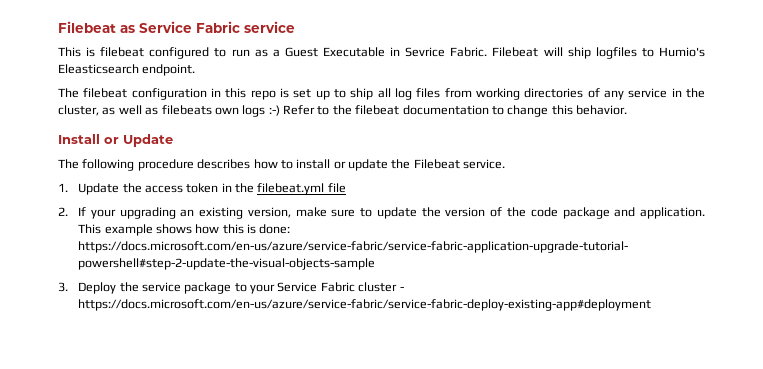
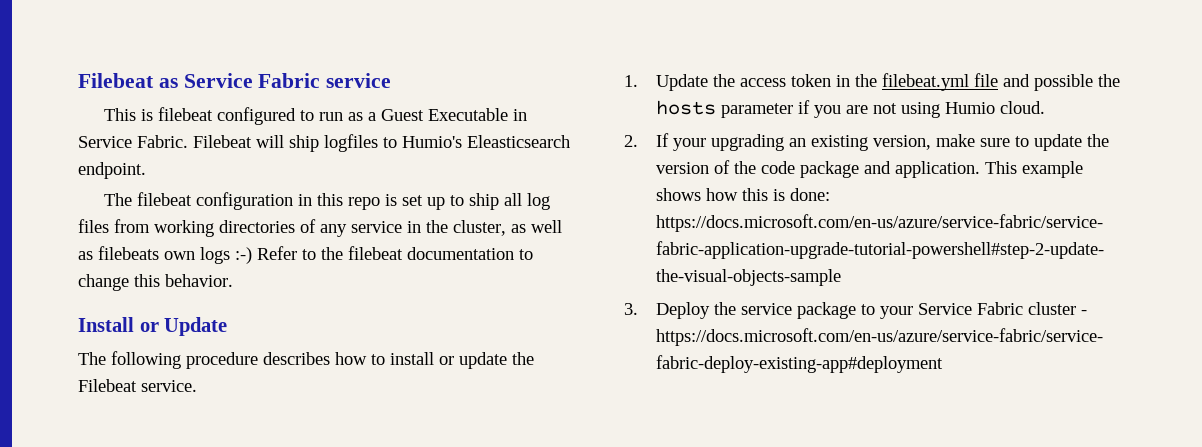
- This is filebeat configured to run as a Guest Executable in Sevrice Fabric.
+ This is filebeat configured to run as a Guest Executable in Service Fabric.
- 1. Update the access token in the filebeat.yml file
+ 1. Update the access token in the filebeat.yml file and possible the hosts parameter if you are not using Humio cloud.

